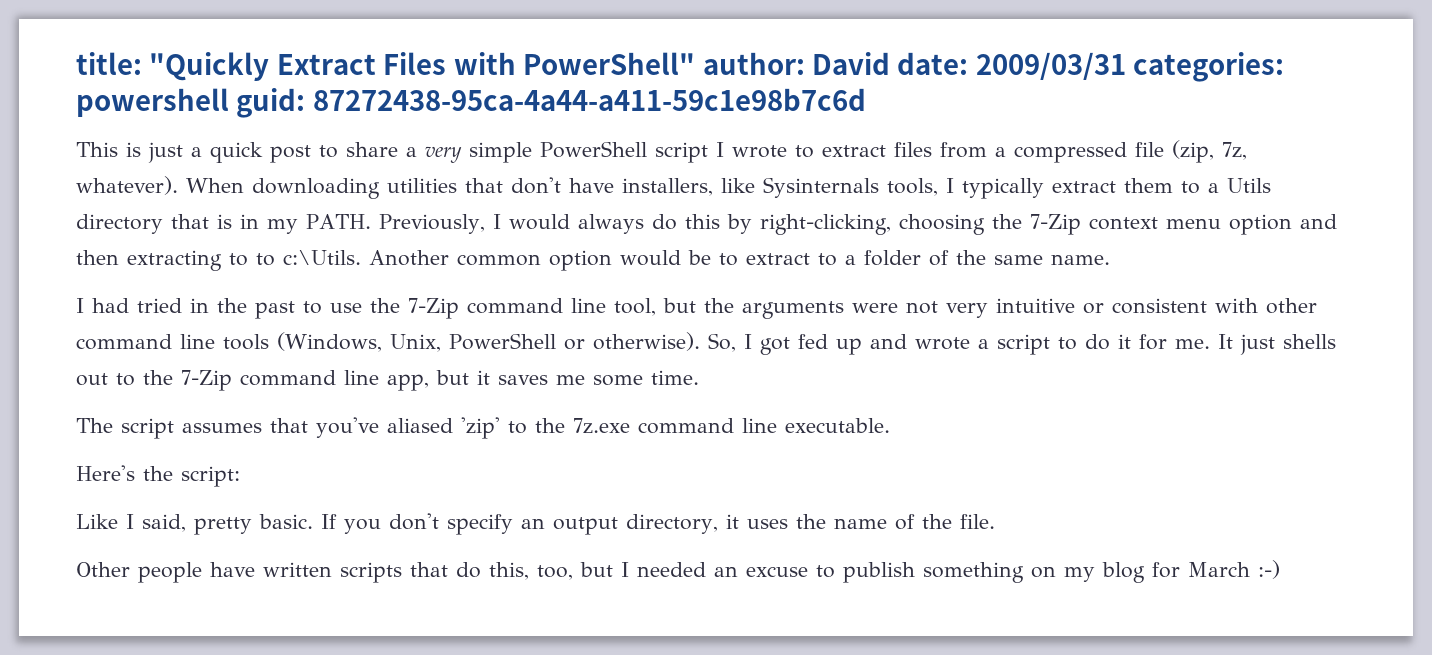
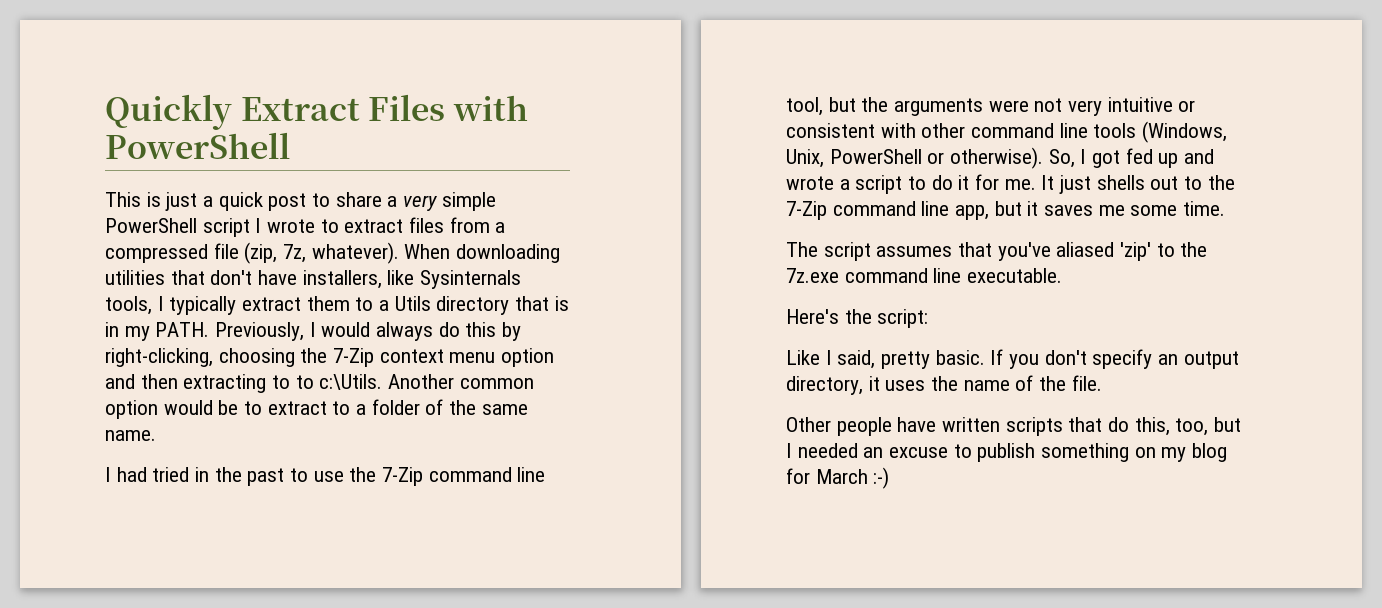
- title: "Quickly Extract Files with PowerShell" author: David date: 2009/03/31 categories: powershell guid: 87272438-95ca-4a44-a411-59c1e98b7c6d
+ Quickly Extract Files with PowerShell

